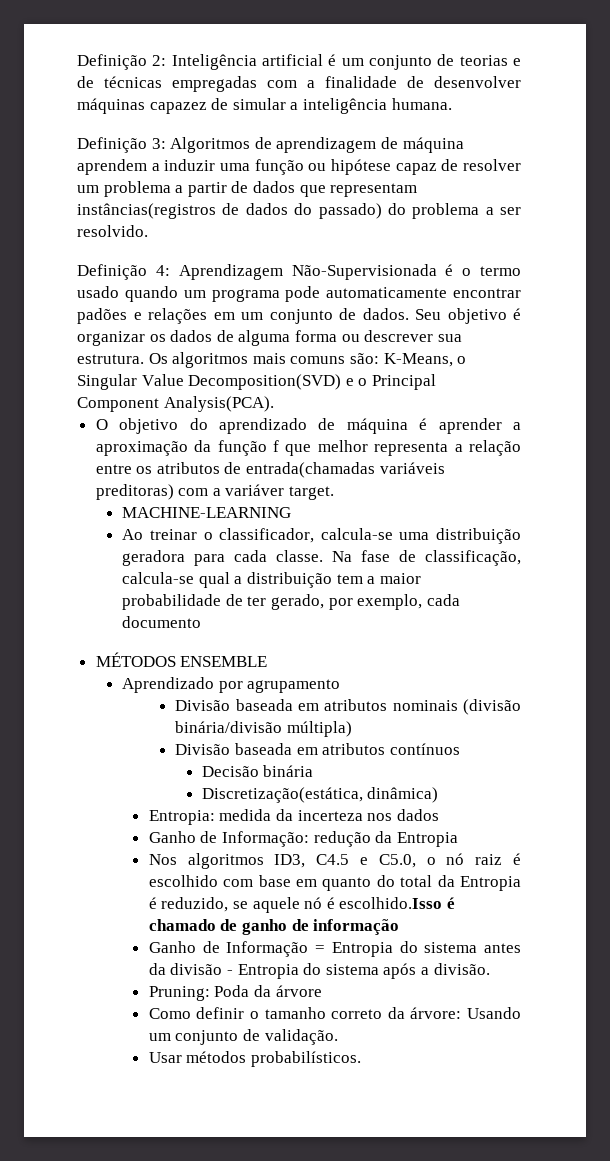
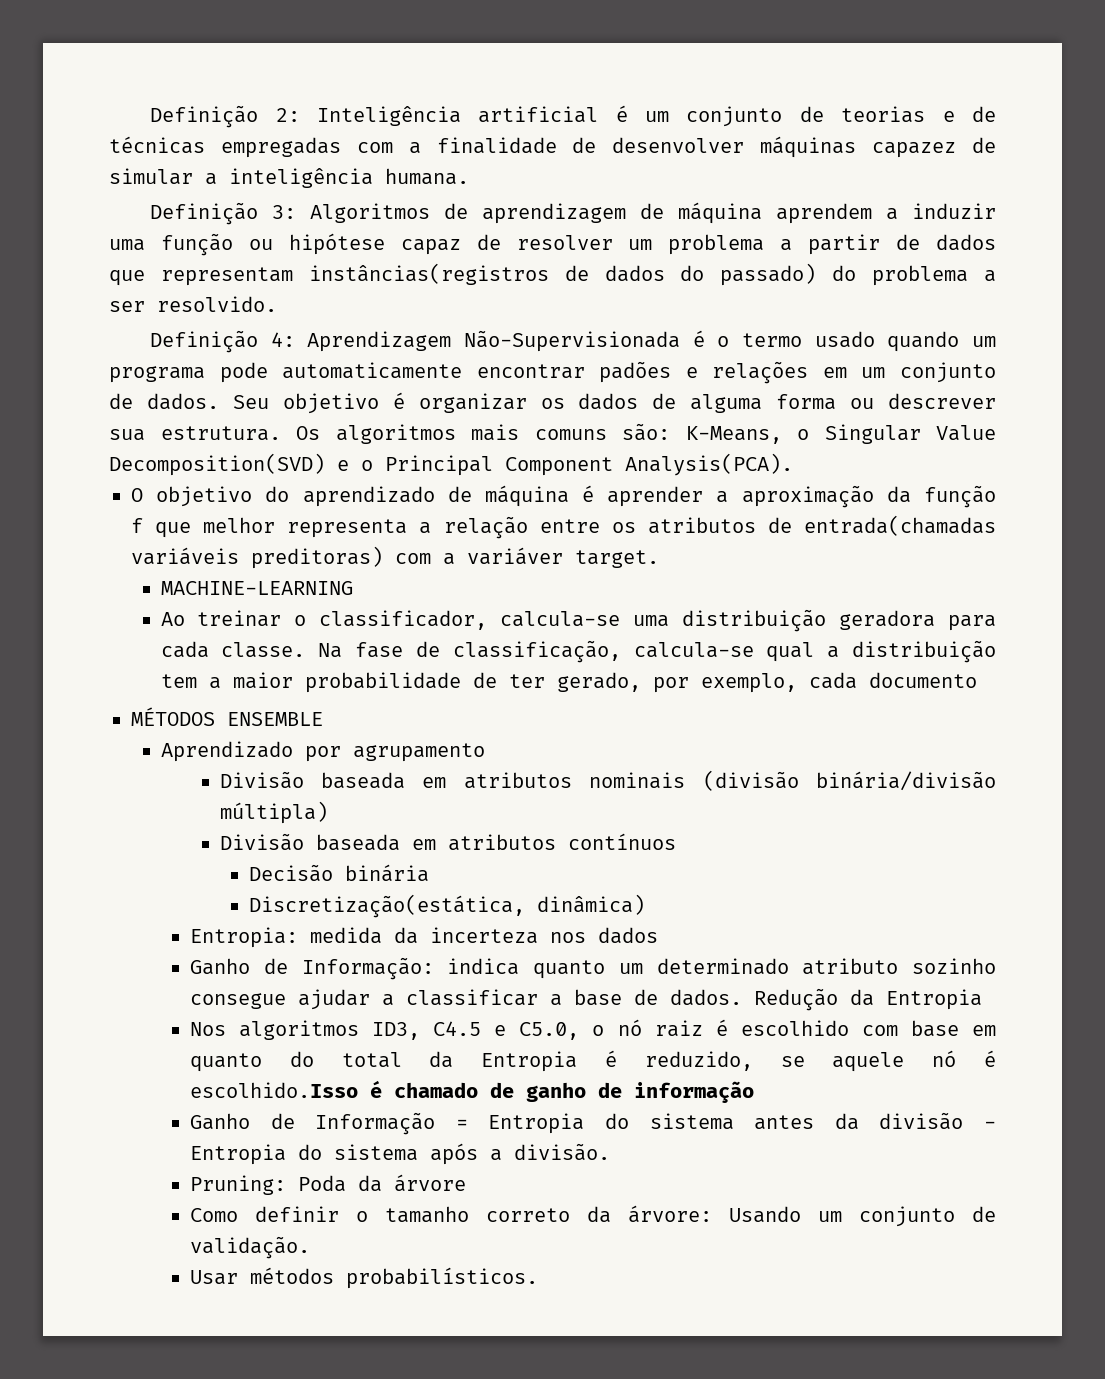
- Ganho de Informação: redução da Entropia
+ Ganho de Informação: indica quanto um determinado atributo sozinho consegue ajudar a classificar a base de dados. Redução da Entropia

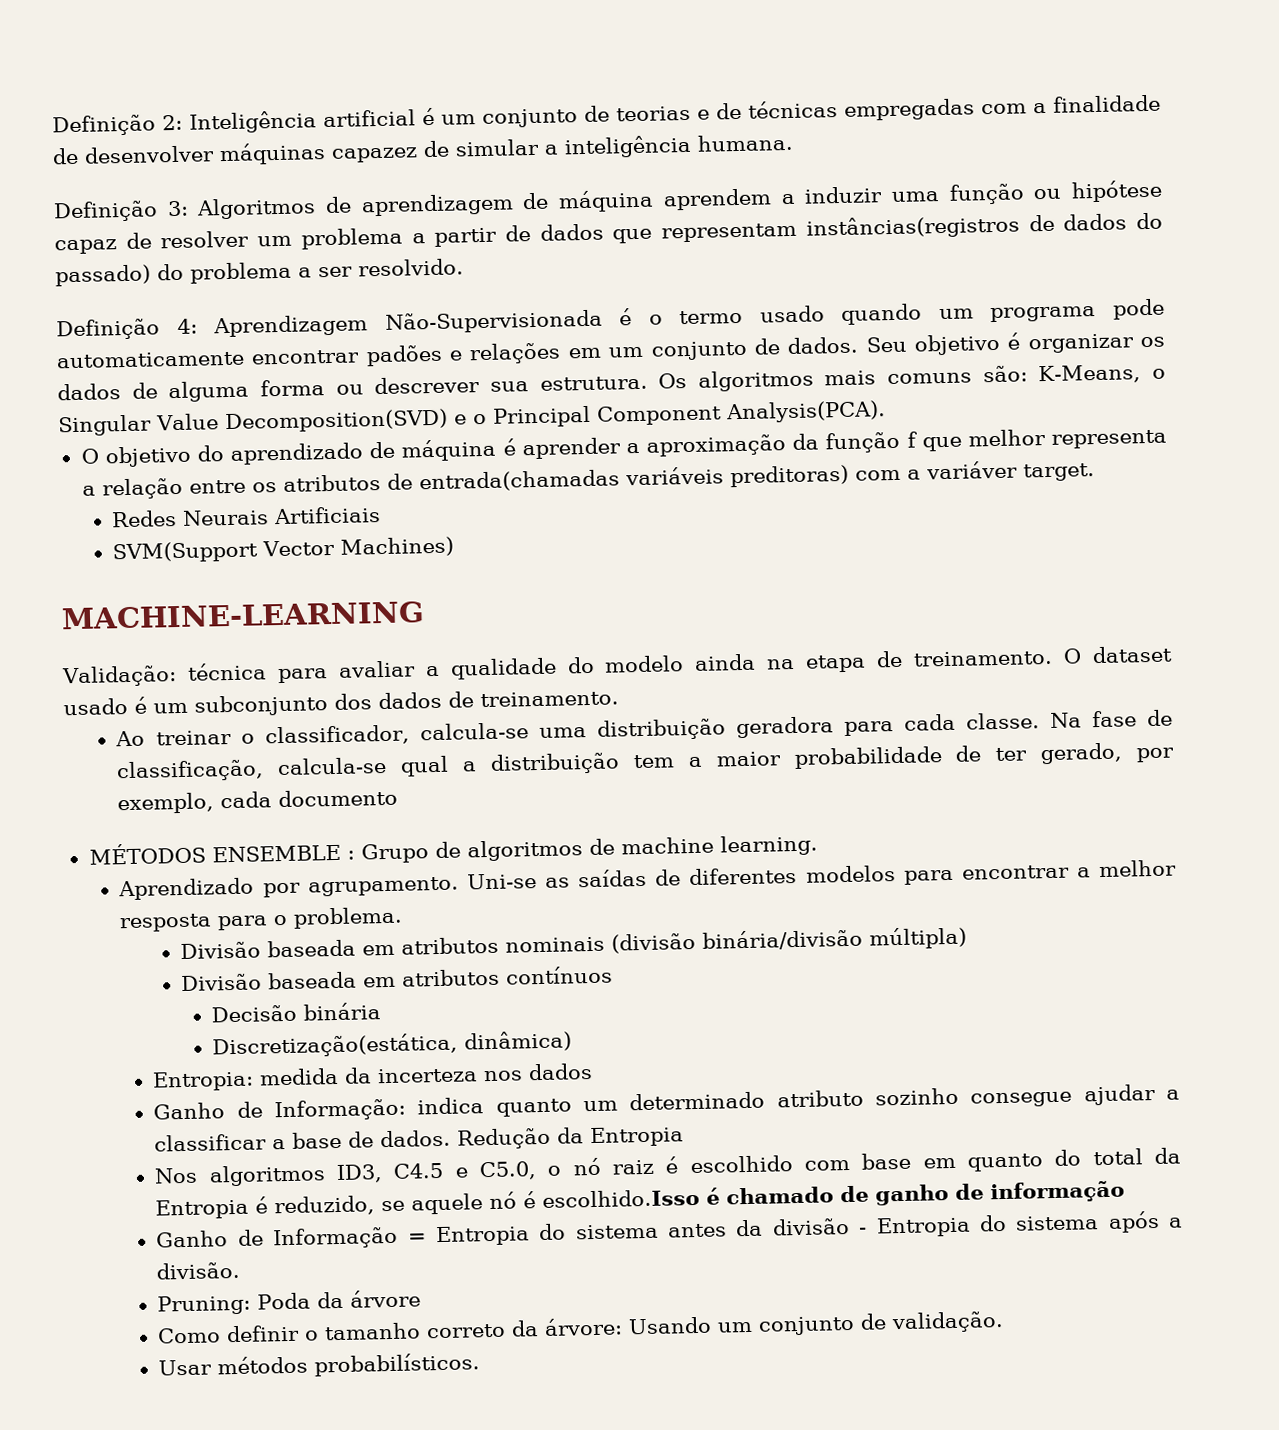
+ Redes Neurais Artificiais
+ SVM(Support Vector Machines)
  MACHINE-LEARNING
+ Validação: técnica para avaliar a qualidade do modelo ainda na etapa de treinamento. O dataset usado é um subconjunto dos dados de treinamento.
- MÉTODOS ENSEMBLE
- Aprendizado por agrupamento
+ MÉTODOS ENSEMBLE : Grupo de algoritmos de machine learning.
+ Aprendizado por agrupamento. Uni-se as saídas de diferentes modelos para encontrar a melhor resposta para o problema.

